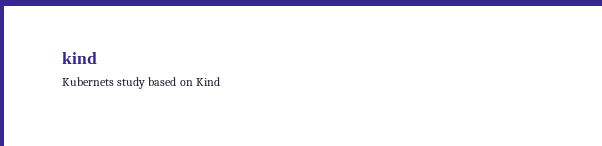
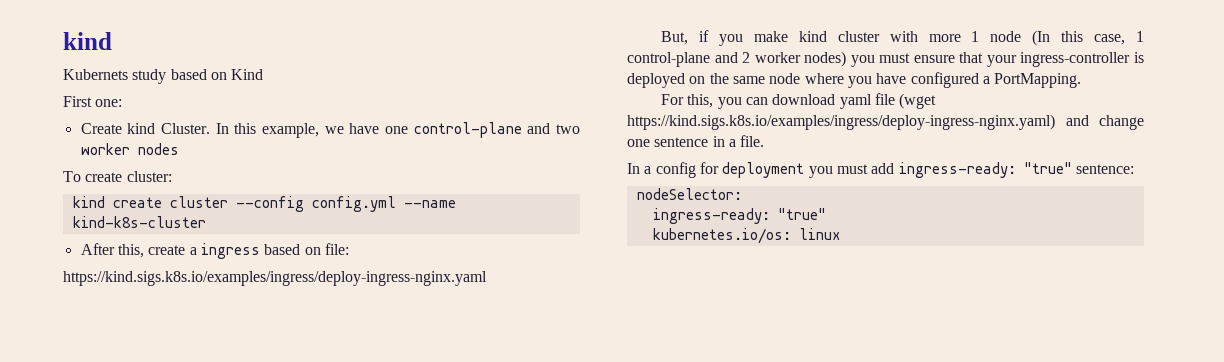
+ First one:
+ Create kind Cluster. In this example, we have one control-plane and two worker nodes
+ To create cluster:
+ kind create cluster --config config.yml --name kind-k8s-cluster
+ After this, create a ingress based on file:
+ https://kind.sigs.k8s.io/examples/ingress/deploy-ingress-nginx.yaml
+ But, if you make kind cluster with more 1 node (In this case, 1 control-plane and 2 worker nodes) you must ensure that your ingress-controller is deployed on the same node where you have configured a PortMapping.
+ For this, you can download yaml file (wget https://kind.sigs.k8s.io/examples/ingress/deploy-ingress-nginx.yaml) and change one sentence in a file.
+ In a config for deployment you must add ingress-ready: "true" sentence:
+ nodeSelector:
+ ingress-ready: "true"
+ kubernetes.io/os: linux

